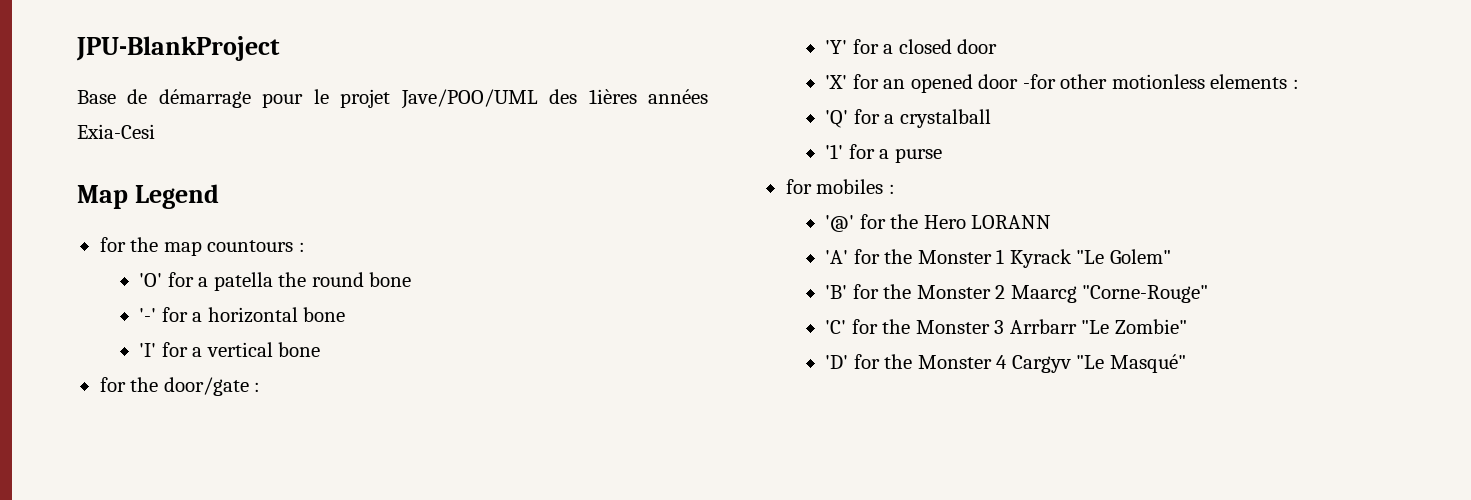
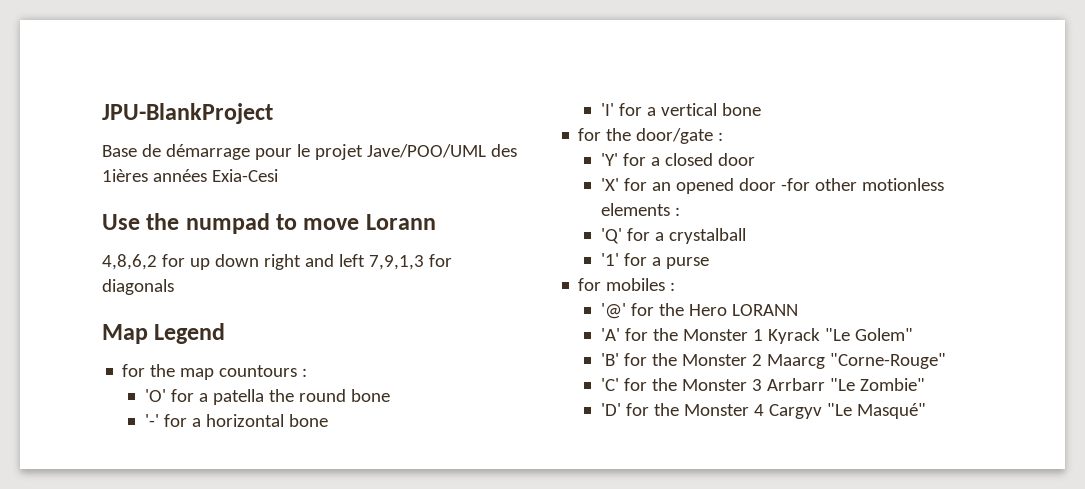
+ Use the numpad to move Lorann
+ 4,8,6,2 for up down right and left 7,9,1,3 for diagonals

